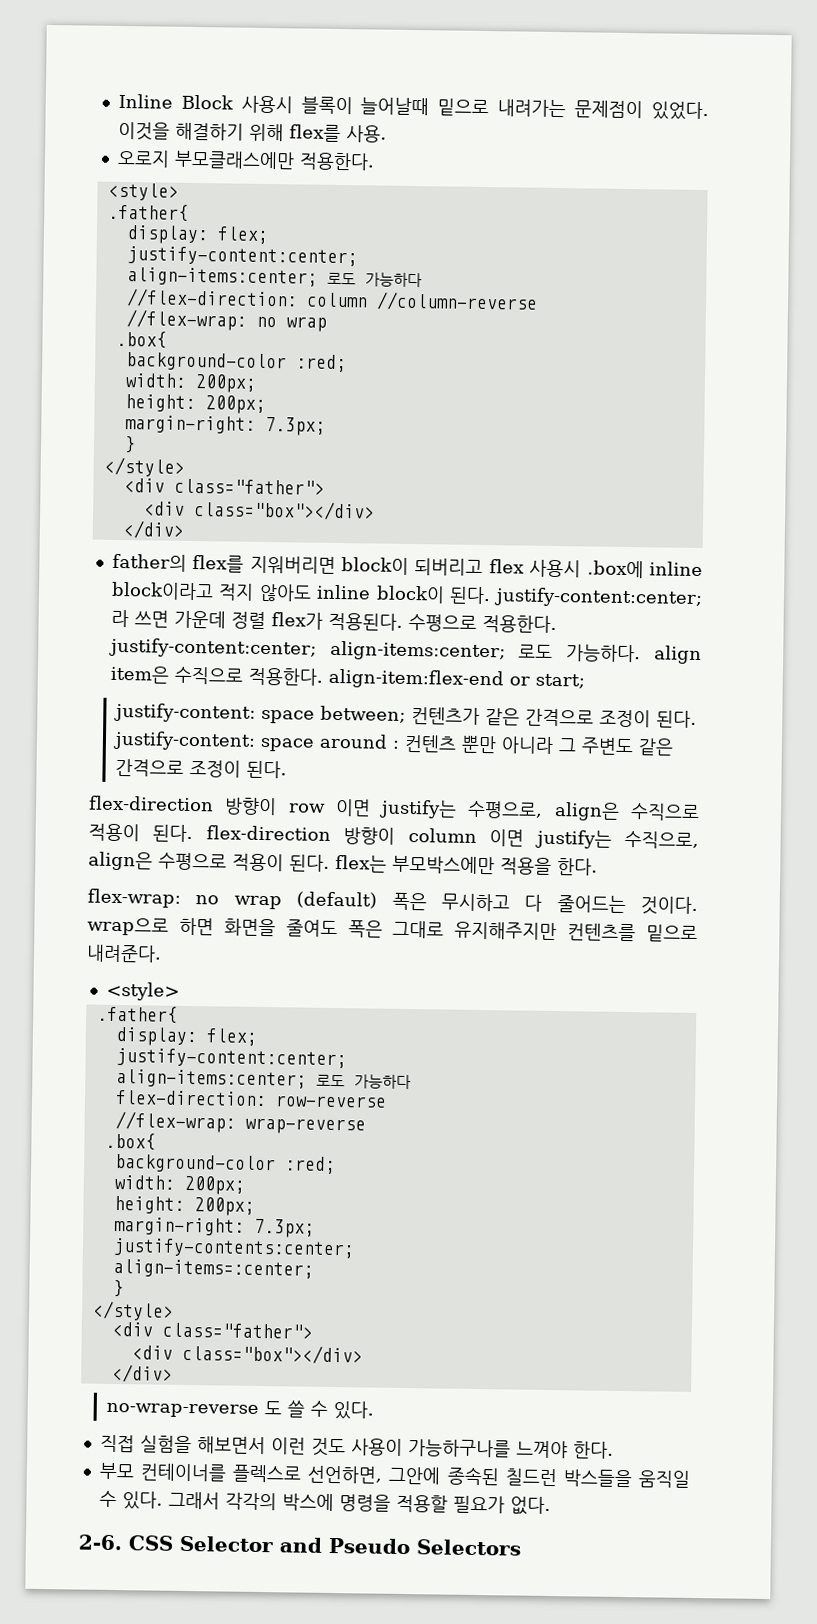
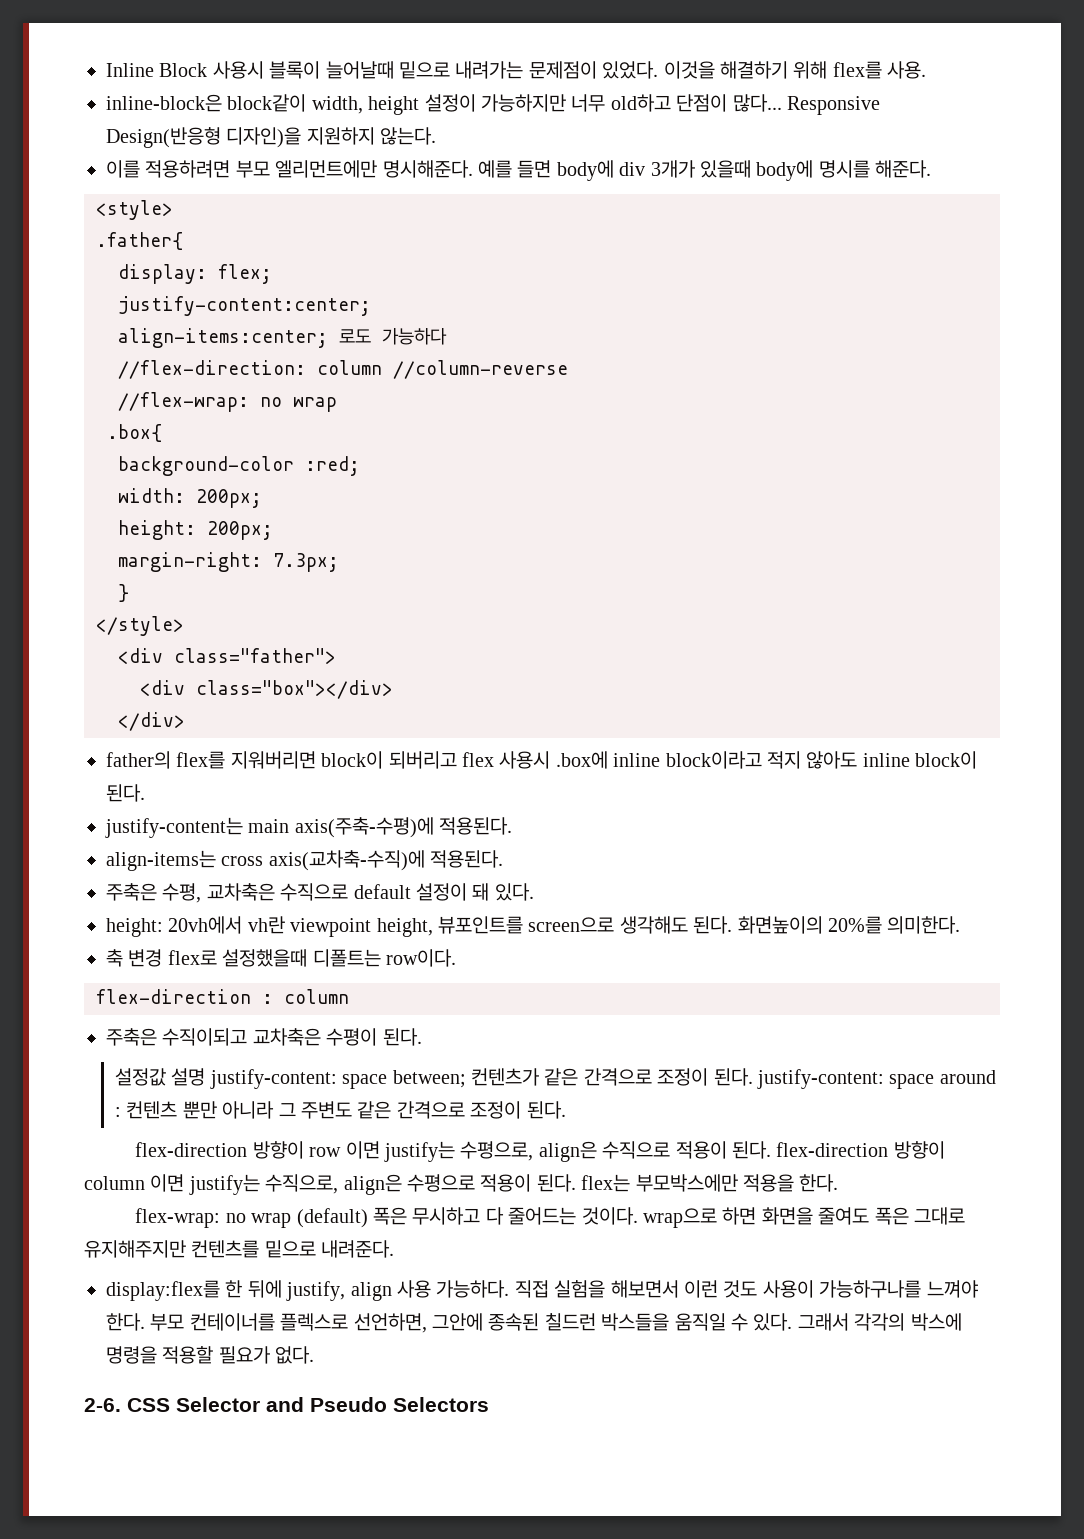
- 오로지 부모클래스에만 적용한다.
+ inline-block은 block같이 width, height 설정이 가능하지만 너무 old하고 단점이 많다... Responsive Design(반응형 디자인)을 지원하지 않는다.
+ 이를 적용하려면 부모 엘리먼트에만 명시해준다. 예를 들면 body에 div 3개가 있을때 body에 명시를 해준다.
- father의 flex를 지워버리면 block이 되버리고 flex 사용시 .box에 inline block이라고 적지 않아도 inline block이 된다. justify-content:center; 라 쓰면 가운데 정렬 flex가 적용된다. 수평으로 적용한다. justify-content:center; align-items:center; 로도 가능하다. align item은 수직으로 적용한다. align-item:flex-end or start;
- justify-content: space between; 컨텐츠가 같은 간격으로 조정이 된다. justify-content: space around : 컨텐츠 뿐만 아니라 그 주변도 같은 간격으로 조정이 된다.
+ father의 flex를 지워버리면 block이 되버리고 flex 사용시 .box에 inline block이라고 적지 않아도 inline block이 된다.
+ justify-content는 main axis(주축-수평)에 적용된다.
+ align-items는 cross axis(교차축-수직)에 적용된다.
+ 주축은 수평, 교차축은 수직으로 default 설정이 돼 있다.
+ height: 20vh에서 vh란 viewpoint height, 뷰포인트를 screen으로 생각해도 된다. 화면높이의 20%를 의미한다.
+ 축 변경 flex로 설정했을때 디폴트는 row이다.
+ flex-direction : column
+ 주축은 수직이되고 교차축은 수평이 된다.
+ 설정값 설명 justify-content: space between; 컨텐츠가 같은 간격으로 조정이 된다. justify-content: space around : 컨텐츠 뿐만 아니라 그 주변도 같은 간격으로 조정이 된다.
  flex-wrap: no wrap (default) 폭은 무시하고 다 줄어드는 것이다. wrap으로 하면 화면을 줄여도 폭은 그대로 유지해주지만 컨텐츠를 밑으로 내려준다.
- <style>
- .father{
- display: flex;
- justify-content:center;
- align-items:center; 로도 가능하다
- flex-direction: row-reverse
- //flex-wrap: wrap-reverse
- .box{
- background-color :red;
- width: 200px;
- height: 200px;
- margin-right: 7.3px;
- justify-contents:center;
- align-items=:center;
- }
- </style>
- <div class="father">
- <div class="box"></div>
- </div>
- no-wrap-reverse 도 쓸 수 있다.
- 직접 실험을 해보면서 이런 것도 사용이 가능하구나를 느껴야 한다.
- 부모 컨테이너를 플렉스로 선언하면, 그안에 종속된 칠드런 박스들을 움직일 수 있다.
+ display:flex를 한 뒤에 justify, align 사용 가능하다. 직접 실험을 해보면서 이런 것도 사용이 가능하구나를 느껴야 한다. 부모 컨테이너를 플렉스로 선언하면, 그안에 종속된 칠드런 박스들을 움직일 수 있다.

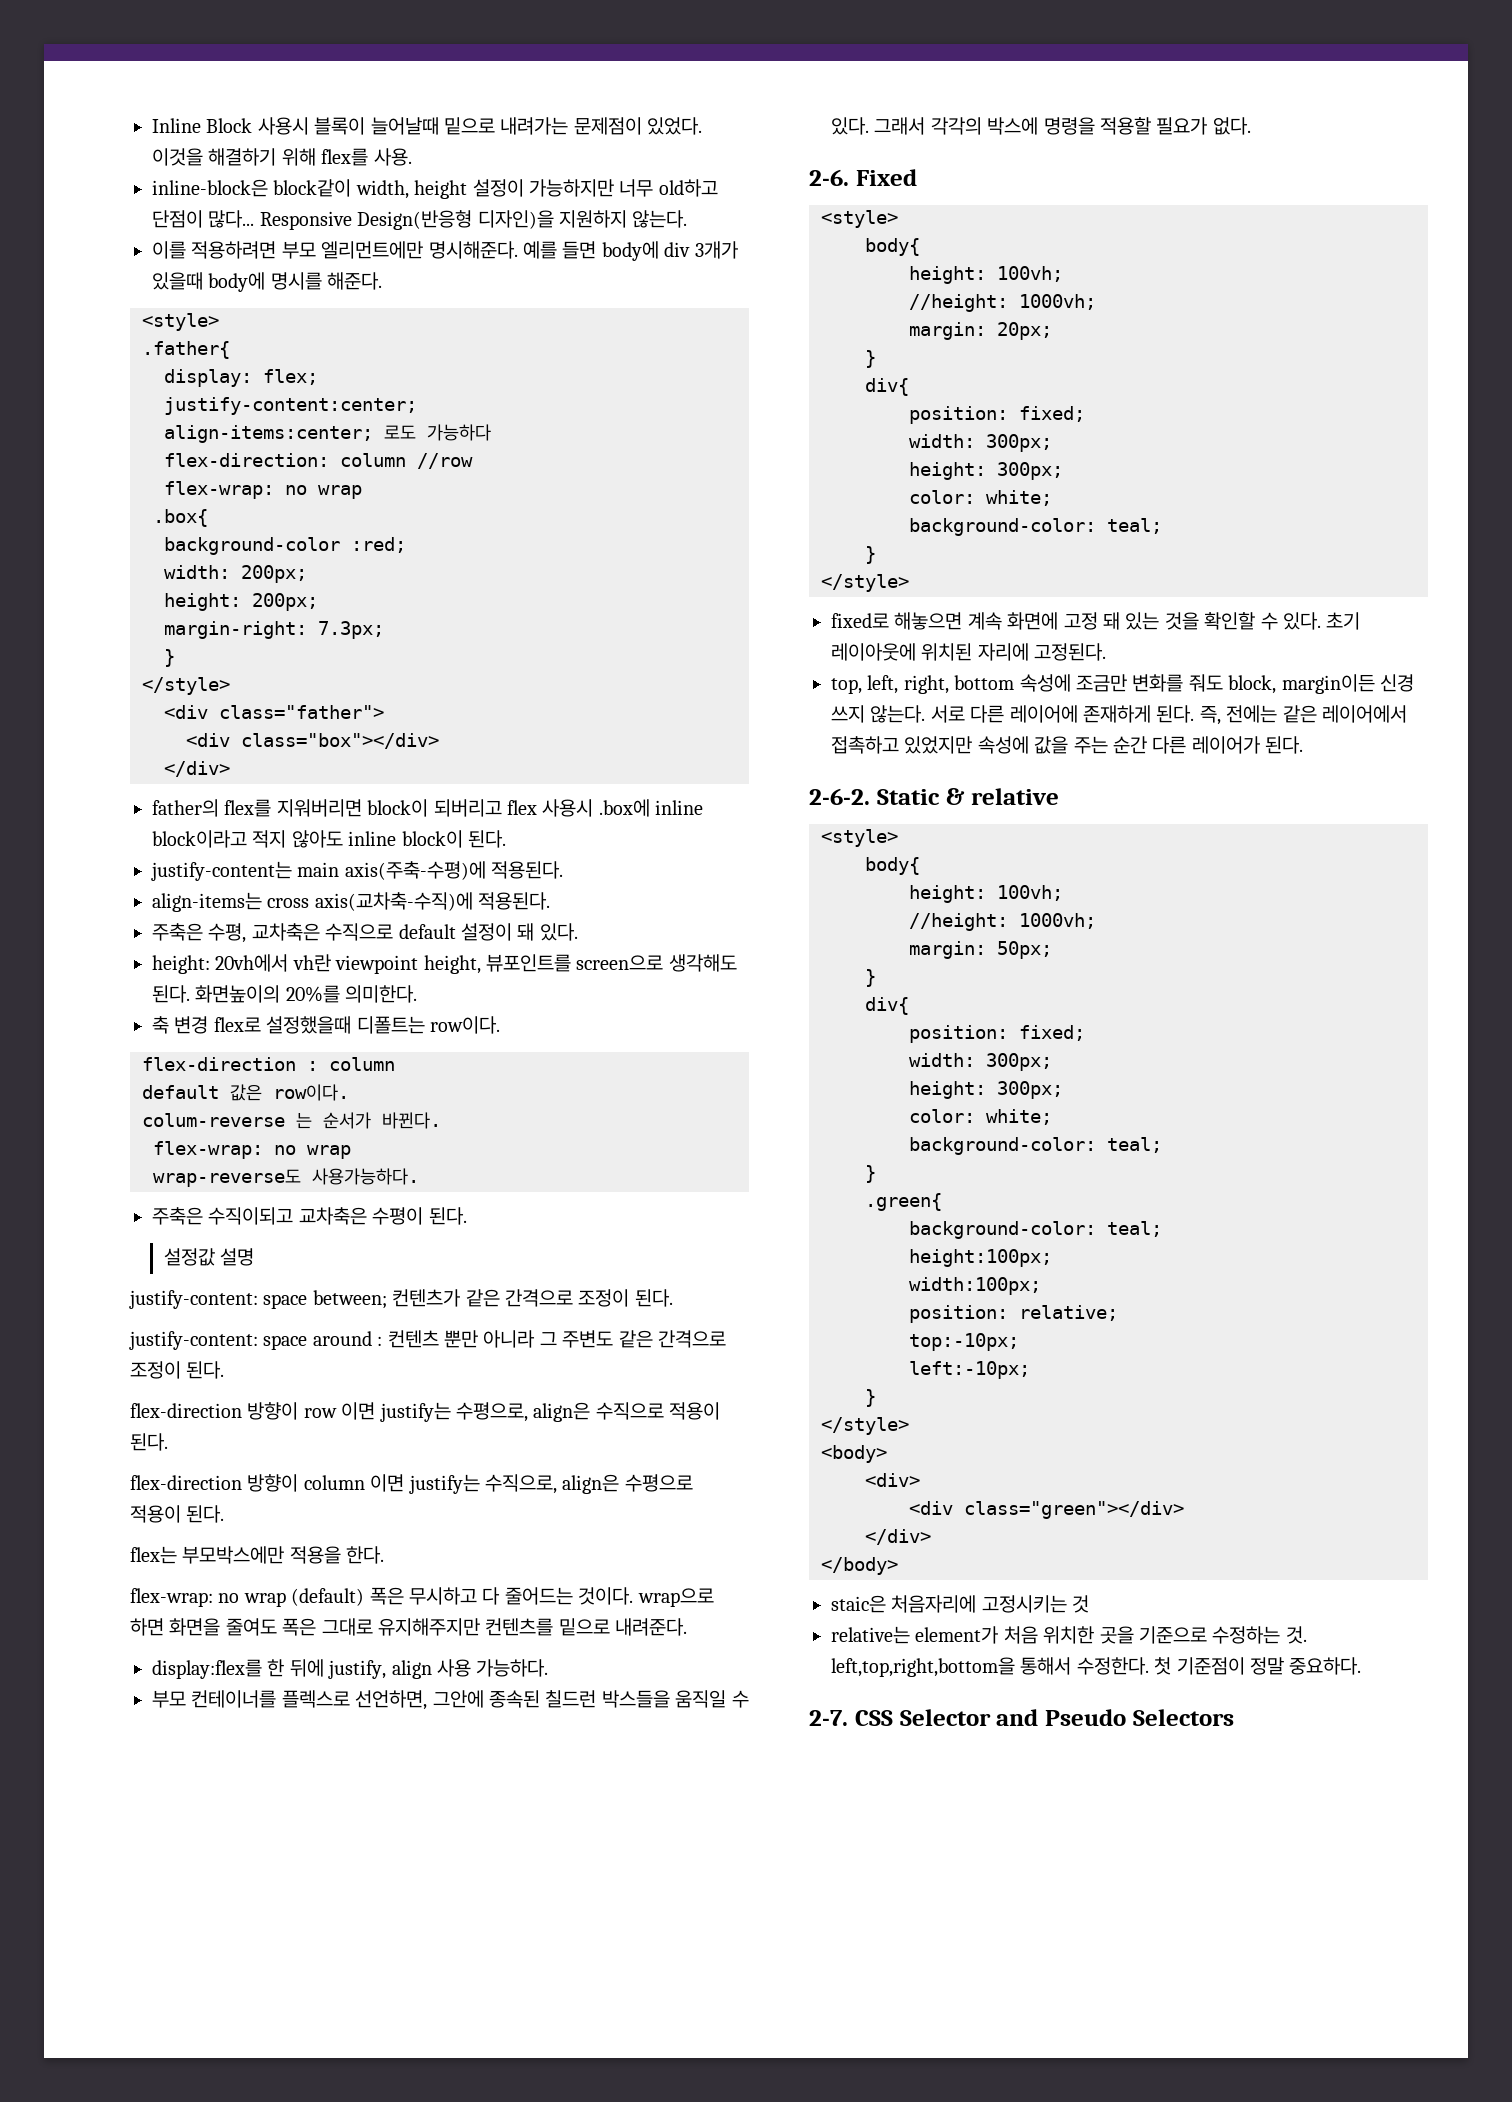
- //flex-direction: column //column-reverse
- //flex-wrap: no wrap
+ flex-direction: column //row
+ flex-wrap: no wrap
+ default 값은 row이다.
+ colum-reverse 는 순서가 바뀐다.
+ flex-wrap: no wrap
+ wrap-reverse도 사용가능하다.
- 설정값 설명 justify-content: space between; 컨텐츠가 같은 간격으로 조정이 된다. justify-content: space around : 컨텐츠 뿐만 아니라 그 주변도 같은 간격으로 조정이 된다.
+ 설정값 설명
+ justify-content: space between; 컨텐츠가 같은 간격으로 조정이 된다.
+ justify-content: space around : 컨텐츠 뿐만 아니라 그 주변도 같은 간격으로 조정이 된다.
- flex-direction 방향이 row 이면 justify는 수평으로, align은 수직으로 적용이 된다. flex-direction 방향이 column 이면 justify는 수직으로, align은 수평으로 적용이 된다. flex는 부모박스에만 적용을 한다.
+ flex-direction 방향이 row 이면 justify는 수평으로, align은 수직으로 적용이 된다.
+ flex-direction 방향이 column 이면 justify는 수직으로, align은 수평으로 적용이 된다.
+ flex는 부모박스에만 적용을 한다.
- display:flex를 한 뒤에 justify, align 사용 가능하다. 직접 실험을 해보면서 이런 것도 사용이 가능하구나를 느껴야 한다. 부모 컨테이너를 플렉스로 선언하면, 그안에 종속된 칠드런 박스들을 움직일 수 있다.
+ display:flex를 한 뒤에 justify, align 사용 가능하다.
+ 부모 컨테이너를 플렉스로 선언하면, 그안에 종속된 칠드런 박스들을 움직일 수 있다.
+ Fixed
+ <style>
+ body{
+ height: 100vh;
+ //height: 1000vh;
+ margin: 20px;
+ }
+ div{
+ position: fixed;
+ width: 300px;
+ height: 300px;
+ color: white;
+ background-color: teal;
+ }
+ </style>
+ fixed로 해놓으면 계속 화면에 고정 돼 있는 것을 확인할 수 있다. 초기 레이아웃에 위치된 자리에 고정된다.
+ top, left, right, bottom 속성에 조금만 변화를 줘도 block, margin이든 신경 쓰지 않는다. 서로 다른 레이어에 존재하게 된다. 즉, 전에는 같은 레이어에서 접촉하고 있었지만 속성에 값을 주는 순간 다른 레이어가 된다.
+ 2-6-2. Static & relative
+ <style>
+ body{
+ height: 100vh;
+ //height: 1000vh;
+ margin: 50px;
+ }
+ div{
+ position: fixed;
+ width: 300px;
+ height: 300px;
+ color: white;
+ background-color: teal;
+ }
+ .green{
+ background-color: teal;
+ height:100px;
+ width:100px;
+ position: relative;
+ top:-10px;
+ left:-10px;
+ }
+ </style>
+ <body>
+ <div>
+ <div class="green"></div>
+ </div>
+ </body>
+ staic은 처음자리에 고정시키는 것
+ relative는 element가 처음 위치한 곳을 기준으로 수정하는 것. left,top,right,bottom을 통해서 수정한다. 첫 기준점이 정말 중요하다.
+ 2-7.

